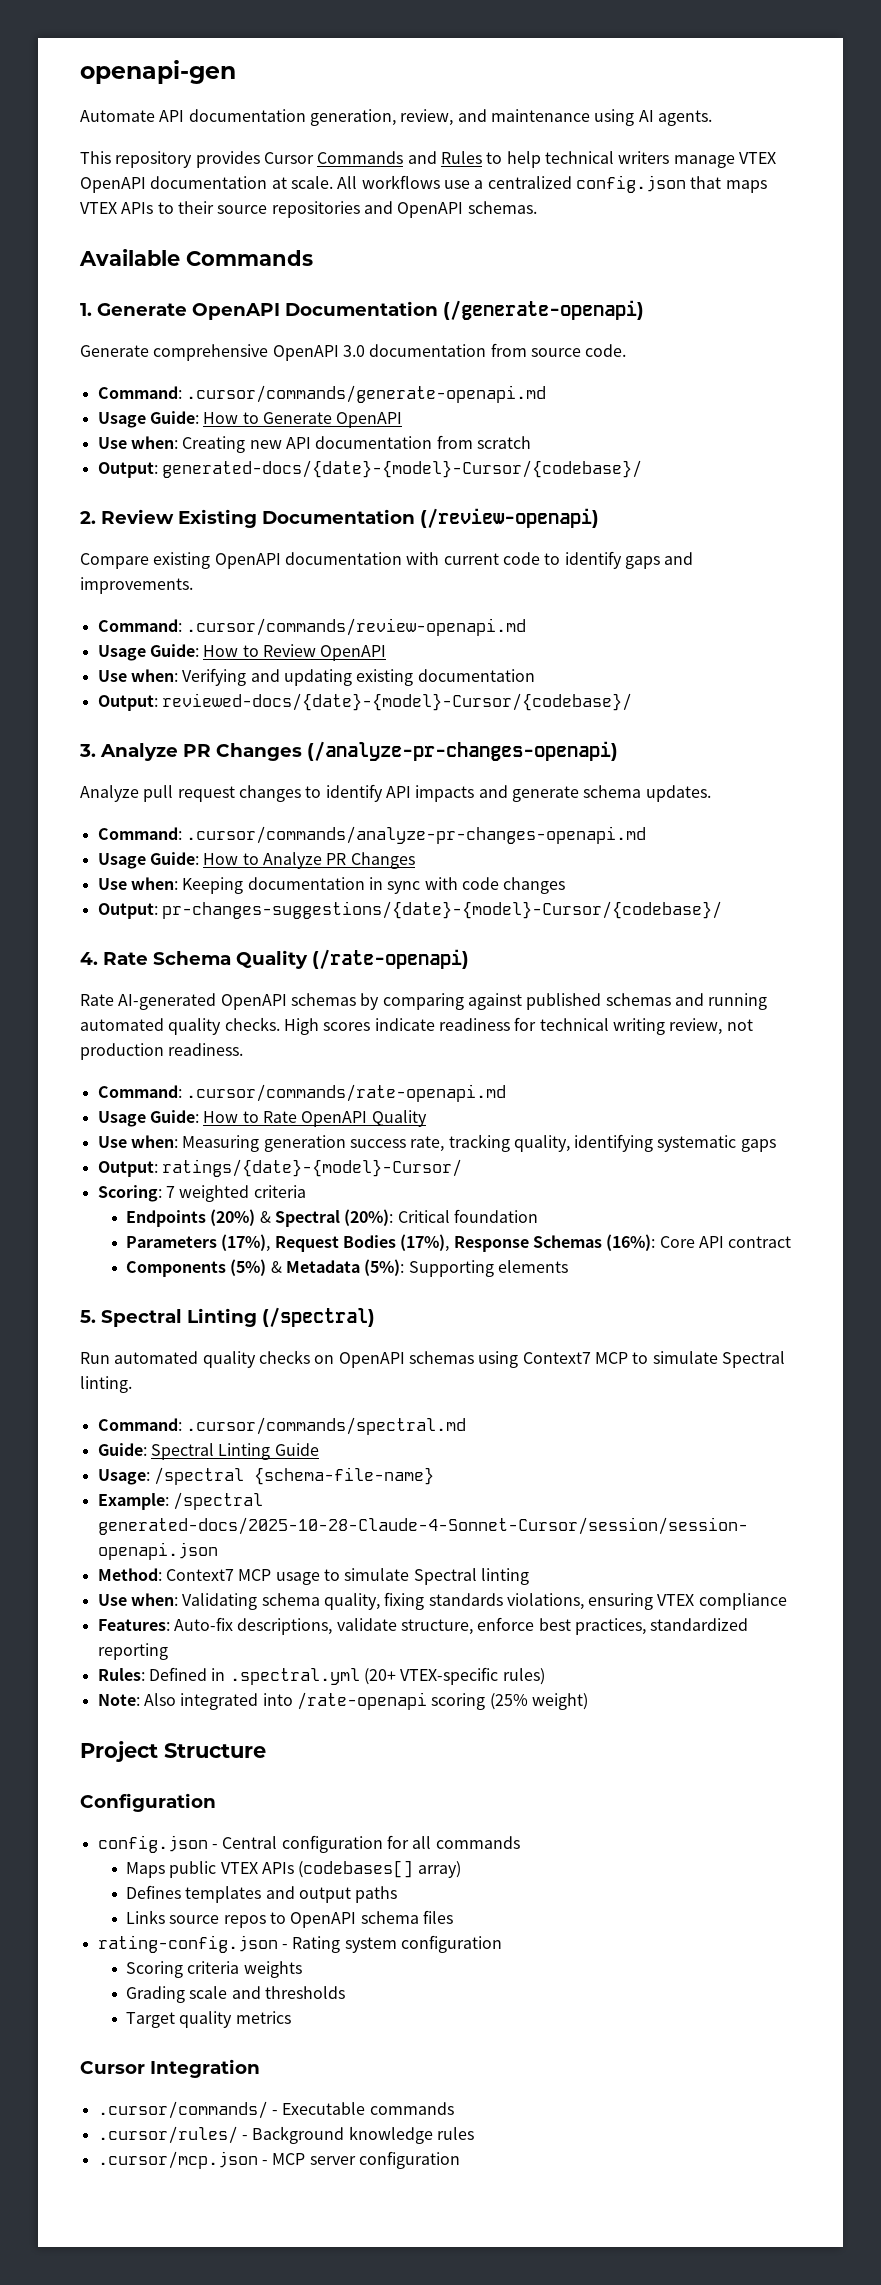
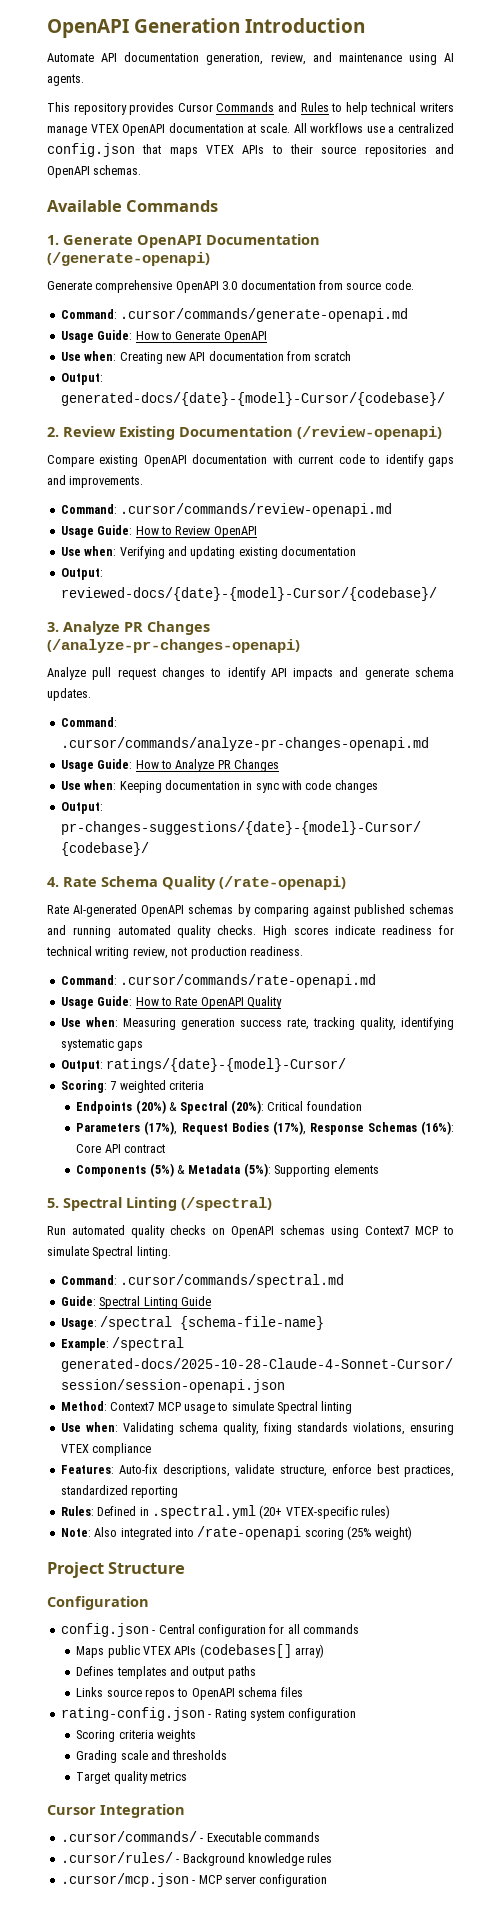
- openapi-gen
+ OpenAPI Generation Introduction

